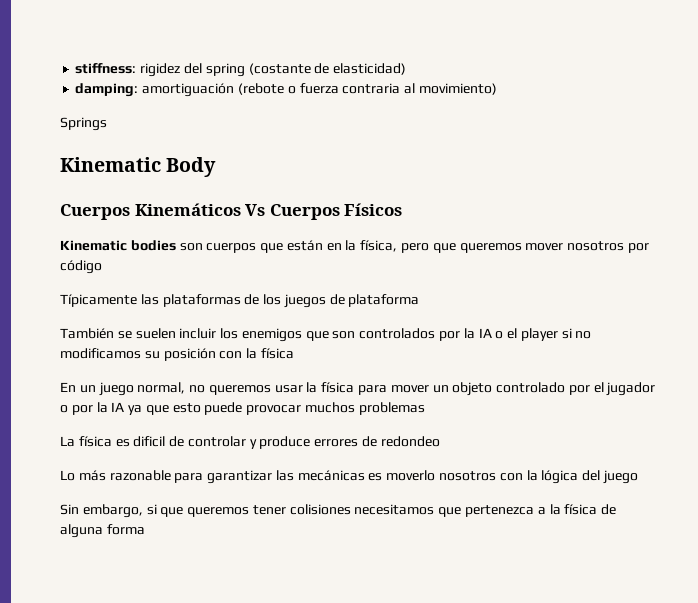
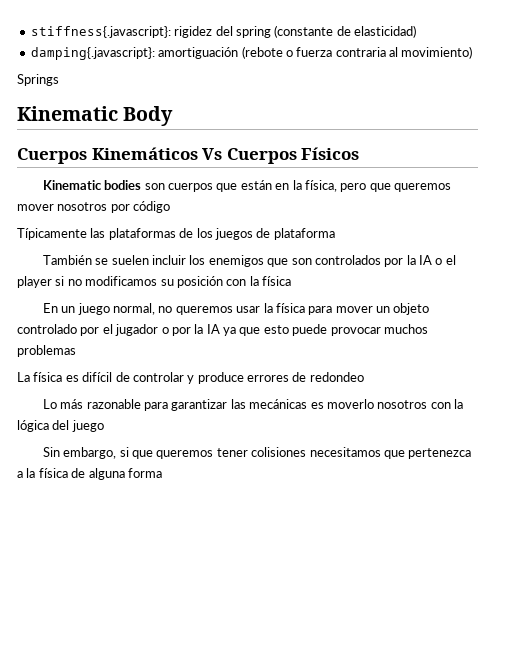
- stiffness: rigidez del spring (costante de elasticidad)
+ stiffness{.javascript}: rigidez del spring (constante de elasticidad)
- damping: amortiguación (rebote o fuerza contraria al movimiento)
+ damping{.javascript}: amortiguación (rebote o fuerza contraria al movimiento)
- La física es dificil de controlar y produce errores de redondeo
+ La física es difícil de controlar y produce errores de redondeo

